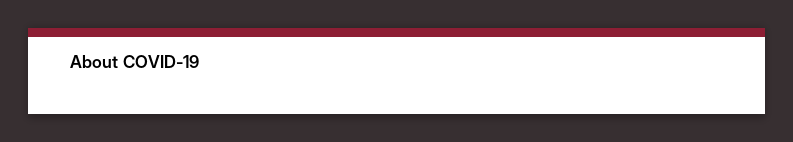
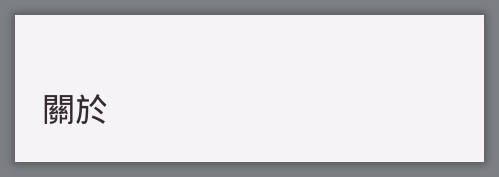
- About COVID-19
+ 關於

